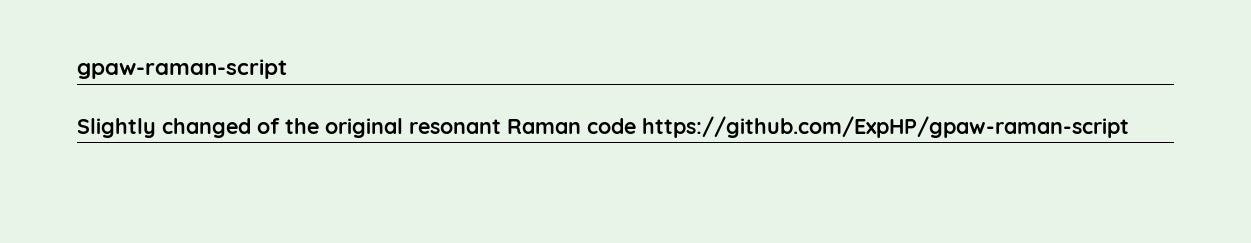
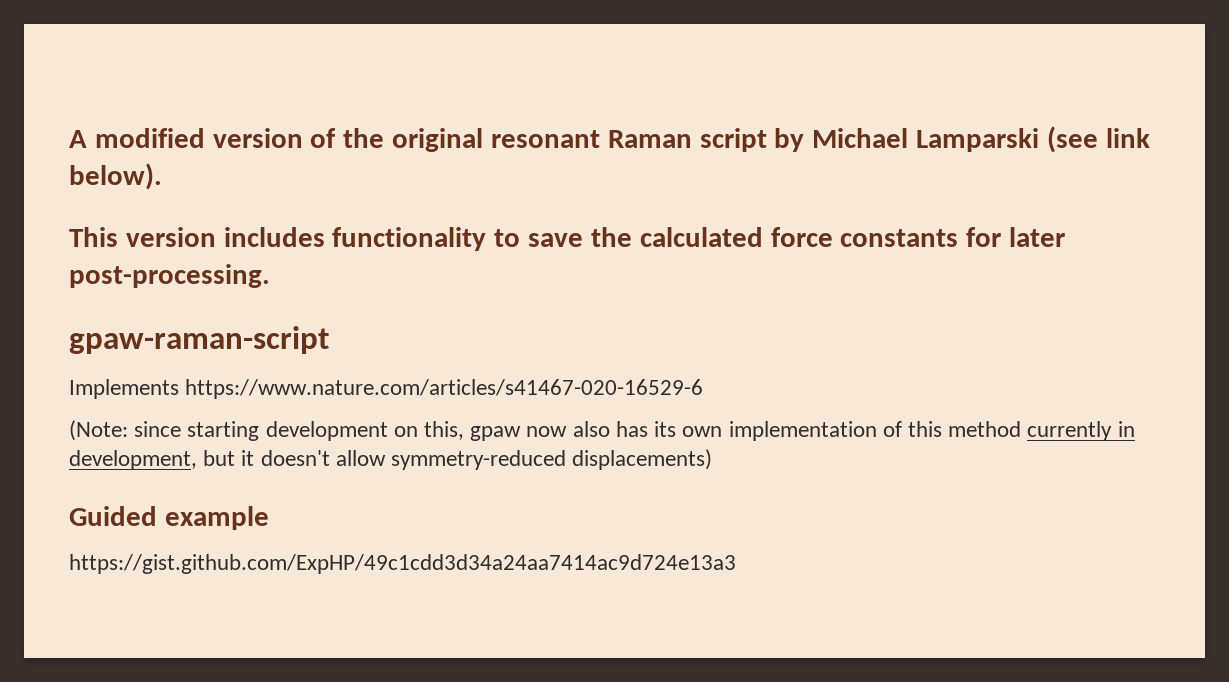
+ A modified version of the original resonant Raman script by Michael Lamparski (see link below).
+ This version includes functionality to save the calculated force constants for later post-processing.
  gpaw-raman-script
- Slightly changed of the original resonant Raman code https://github.com/ExpHP/gpaw-raman-script
+ Implements https://www.nature.com/articles/s41467-020-16529-6
+ (Note: since starting development on this, gpaw now also has its own implementation of this method currently in development, but it doesn't allow symmetry-reduced displacements)
+ Guided example
+ https://gist.github.com/ExpHP/49c1cdd3d34a24aa7414ac9d724e13a3

